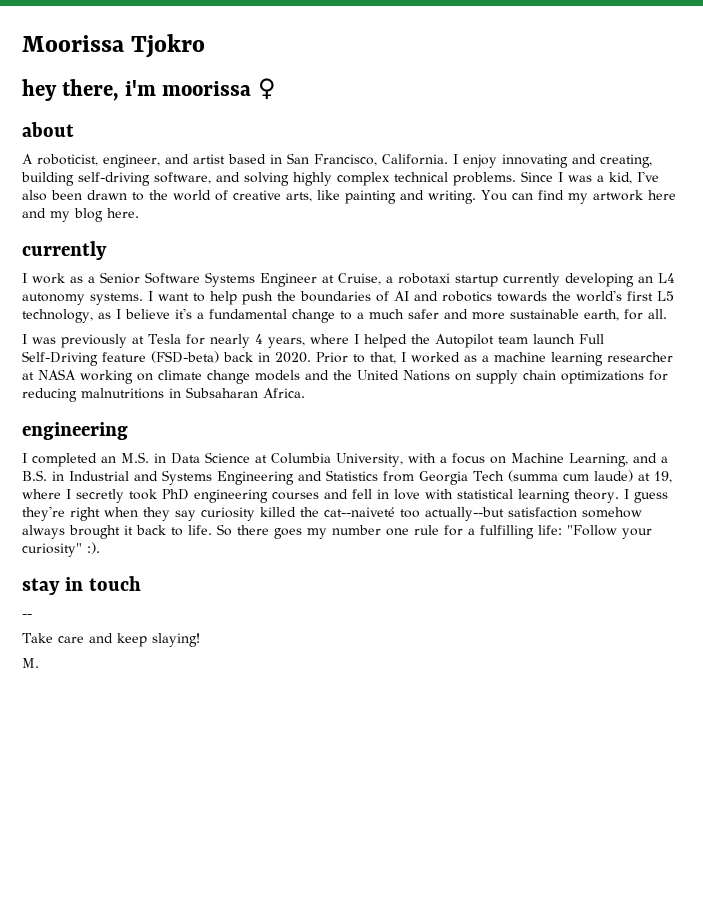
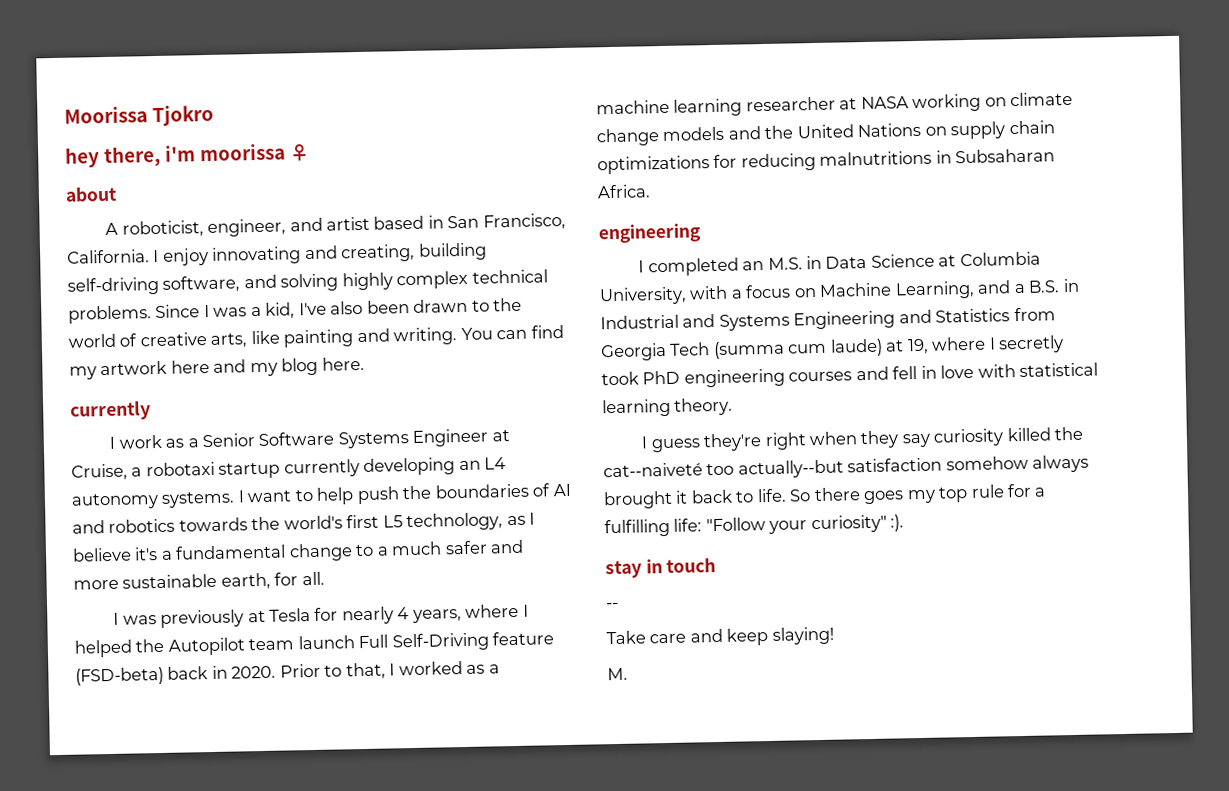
- I completed an M.S. in Data Science at Columbia University, with a focus on Machine Learning, and a B.S. in Industrial and Systems Engineering and Statistics from Georgia Tech (summa cum laude) at 19, where I secretly took PhD engineering courses and fell in love with statistical learning theory. I guess they're right when they say curiosity killed the cat--naiveté too actually--but satisfaction somehow always brought it back to life.
+ I completed an M.S. in Data Science at Columbia University, with a focus on Machine Learning, and a B.S. in Industrial and Systems Engineering and Statistics from Georgia Tech (summa cum laude) at 19, where I secretly took PhD engineering courses and fell in love with statistical learning theory.
+ I guess they're right when they say curiosity killed the cat--naiveté too actually--but satisfaction somehow always brought it back to life.
- So there goes my number one rule for a fulfilling life: "Follow your curiosity" :).
+ So there goes my top rule for a fulfilling life: "Follow your curiosity" :).

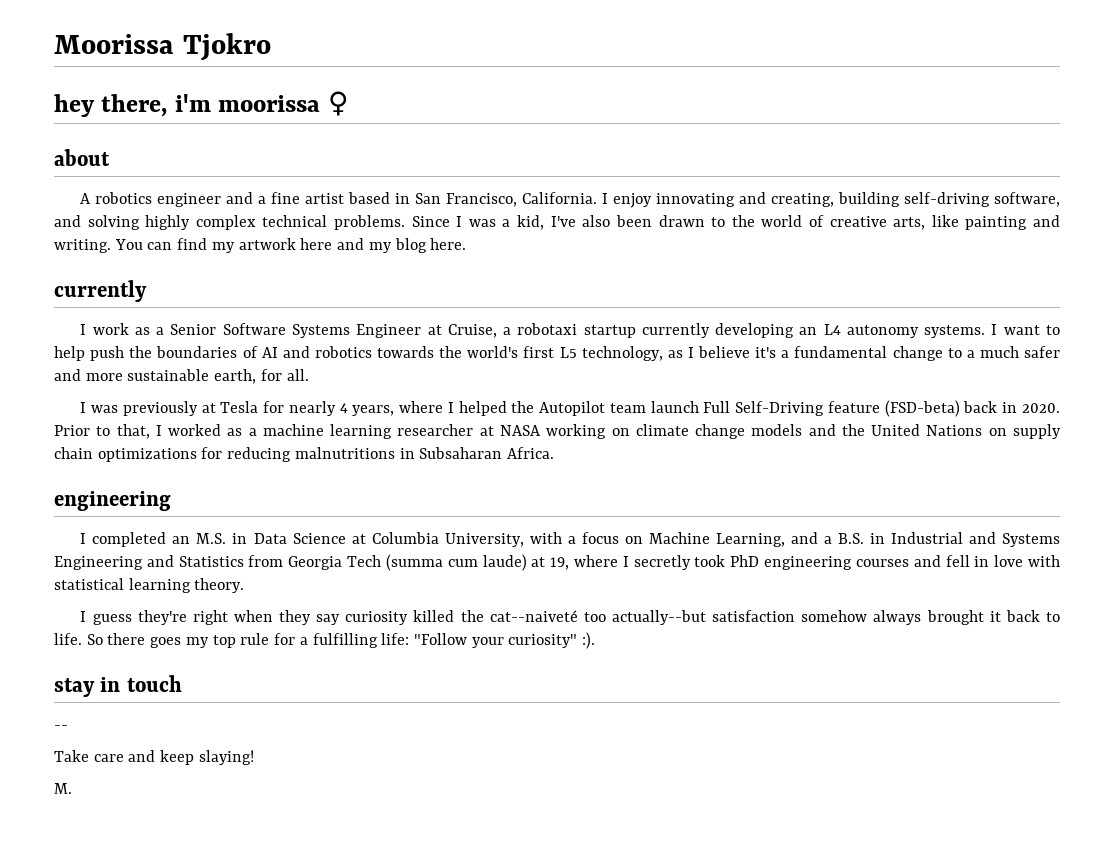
- A roboticist, engineer, and artist based in San Francisco, California.
+ A robotics engineer and a fine artist based in San Francisco, California.

